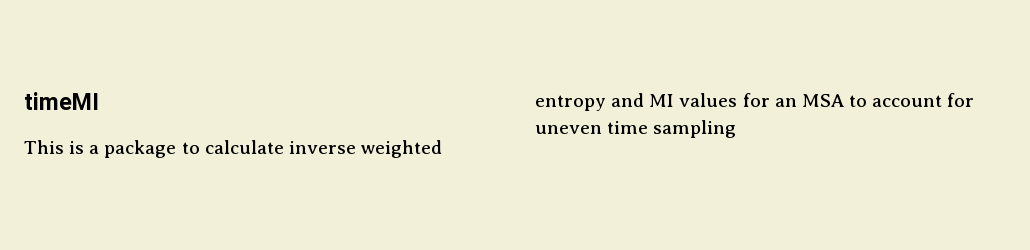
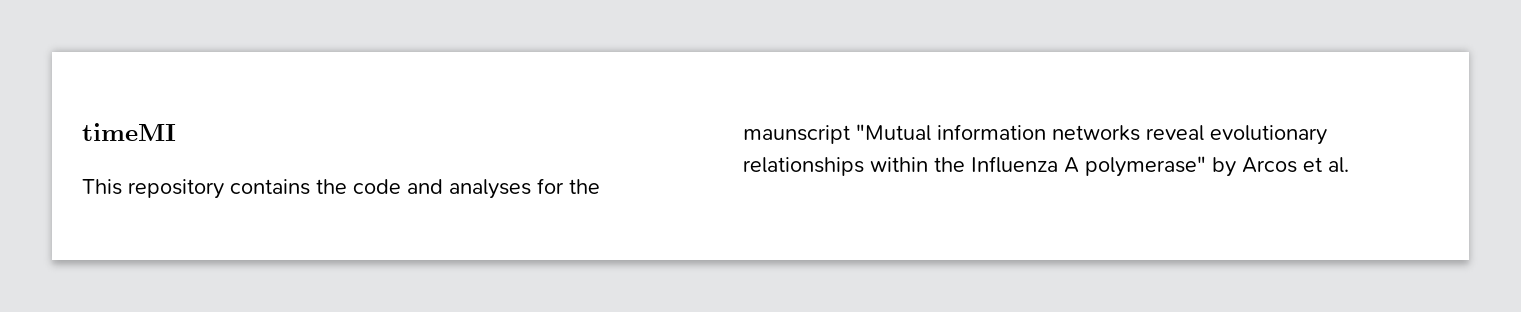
- This is a package to calculate inverse weighted entropy and MI values for an MSA to account for uneven time sampling
+ This repository contains the code and analyses for the maunscript "Mutual information networks reveal evolutionary relationships within the Influenza A polymerase" by Arcos et al.

